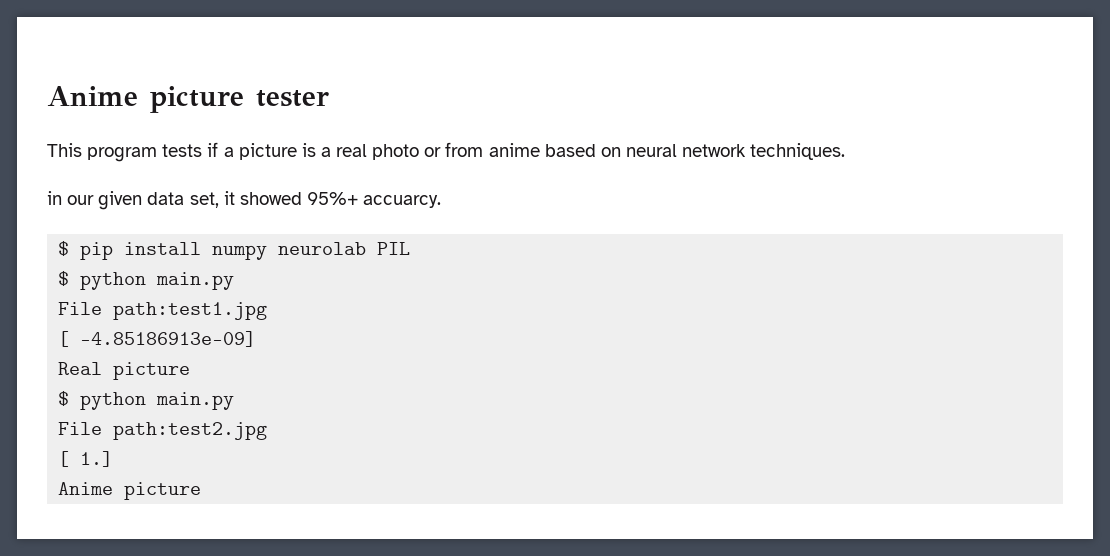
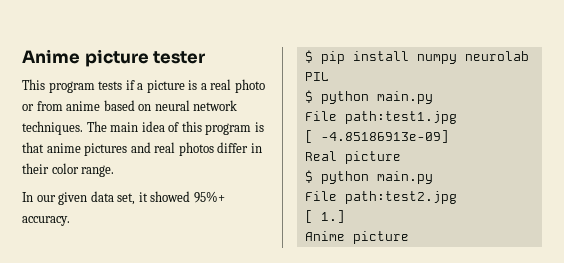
- This program tests if a picture is a real photo or from anime based on neural network techniques.
- in our given data set, it showed 95%+ accuarcy.
+ This program tests if a picture is a real photo or from anime based on neural network techniques. The main idea of this program is that anime pictures and real photos differ in their color range.
+ In our given data set, it showed 95%+ accuracy.

